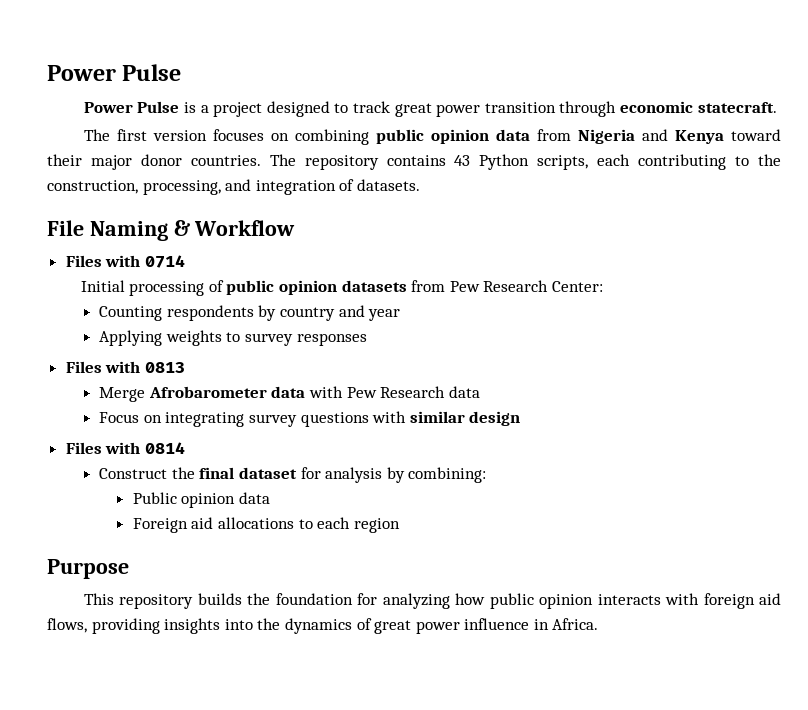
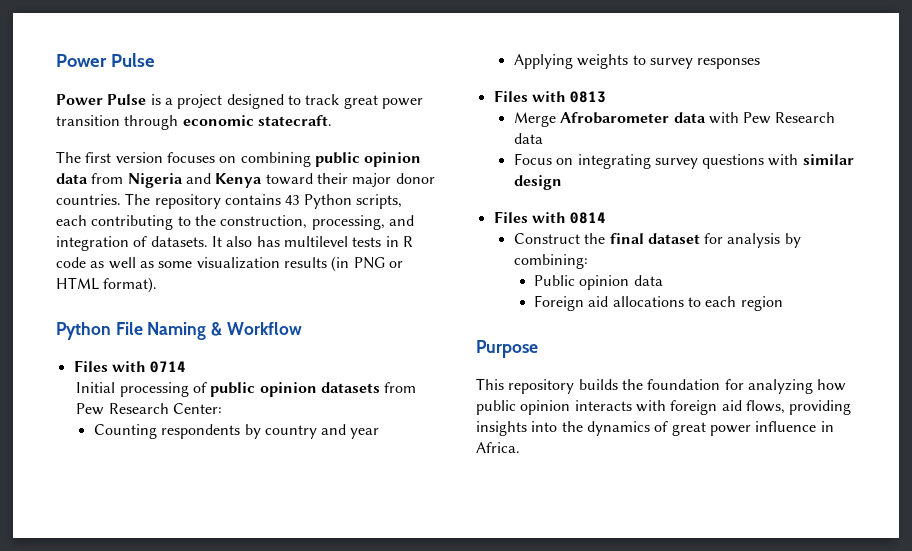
- The repository contains 43 Python scripts, each contributing to the construction, processing, and integration of datasets.
- File Naming & Workflow
+ The repository contains 43 Python scripts, each contributing to the construction, processing, and integration of datasets. It also has multilevel tests in R code as well as some visualization results (in PNG or HTML format).
+ Python File Naming & Workflow

